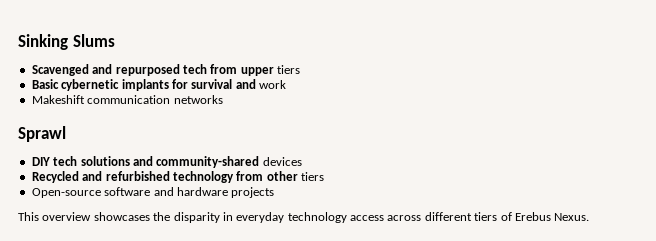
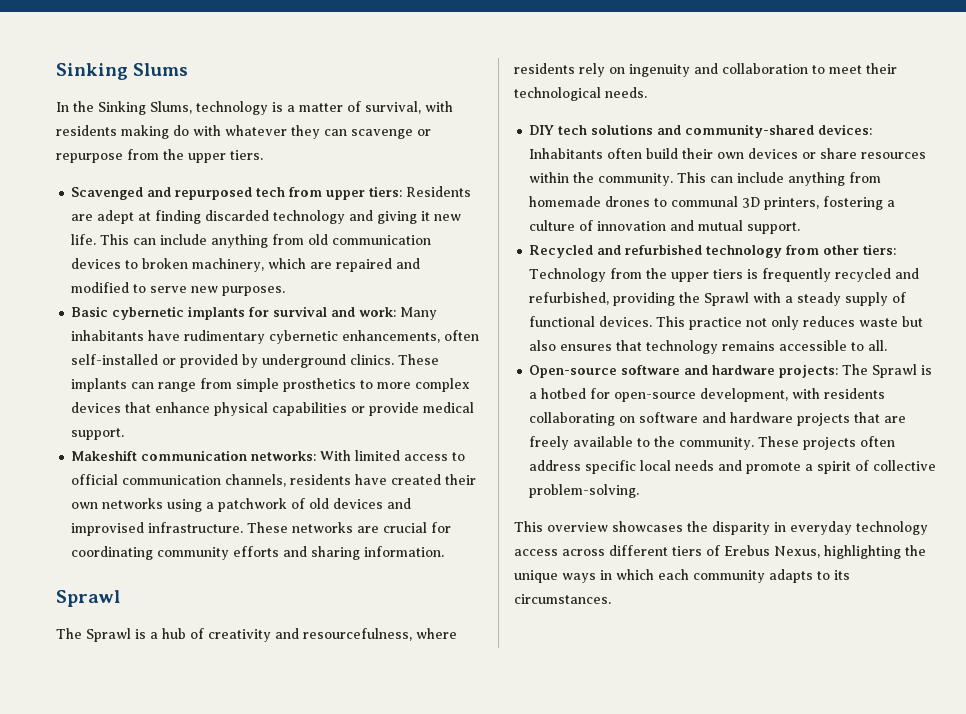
+ In the Sinking Slums, technology is a matter of survival, with residents making do with whatever they can scavenge or repurpose from the upper tiers.
- Scavenged and repurposed tech from upper tiers
+ Scavenged and repurposed tech from upper tiers: Residents are adept at finding discarded technology and giving it new life. This can include anything from old communication devices to broken machinery, which are repaired and modified to serve new purposes.
- Basic cybernetic implants for survival and work
- Makeshift communication networks
+ Basic cybernetic implants for survival and work: Many inhabitants have rudimentary cybernetic enhancements, often self-installed or provided by underground clinics. These implants can range from simple prosthetics to more complex devices that enhance physical capabilities or provide medical support.
+ Makeshift communication networks: With limited access to official communication channels, residents have created their own networks using a patchwork of old devices and improvised infrastructure. These networks are crucial for coordinating community efforts and sharing information.
  Sprawl
+ The Sprawl is a hub of creativity and resourcefulness, where residents rely on ingenuity and collaboration to meet their technological needs.
- DIY tech solutions and community-shared devices
+ DIY tech solutions and community-shared devices: Inhabitants often build their own devices or share resources within the community. This can include anything from homemade drones to communal 3D printers, fostering a culture of innovation and mutual support.
- Recycled and refurbished technology from other tiers
- Open-source software and hardware projects
+ Recycled and refurbished technology from other tiers: Technology from the upper tiers is frequently recycled and refurbished, providing the Sprawl with a steady supply of functional devices. This practice not only reduces waste but also ensures that technology remains accessible to all.
+ Open-source software and hardware projects: The Sprawl is a hotbed for open-source development, with residents collaborating on software and hardware projects that are freely available to the community. These projects often address specific local needs and promote a spirit of collective problem-solving.
- This overview showcases the disparity in everyday technology access across different tiers of Erebus Nexus.
+ This overview showcases the disparity in everyday technology access across different tiers of Erebus Nexus, highlighting the unique ways in which each community adapts to its circumstances.

